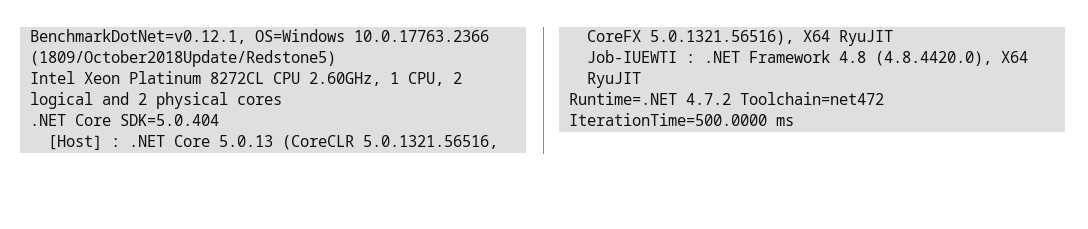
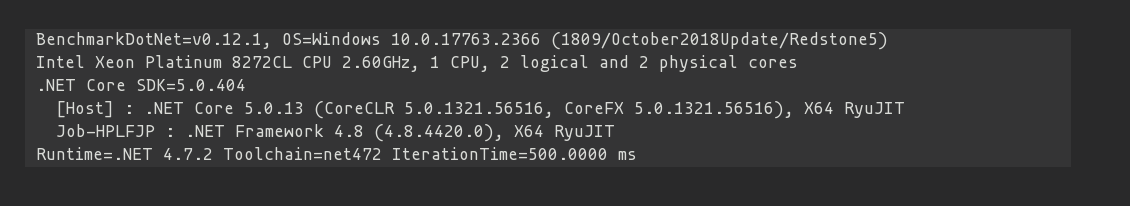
- Job-IUEWTI : .NET Framework 4.8 (4.8.4420.0), X64 RyuJIT
+ Job-HPLFJP : .NET Framework 4.8 (4.8.4420.0), X64 RyuJIT

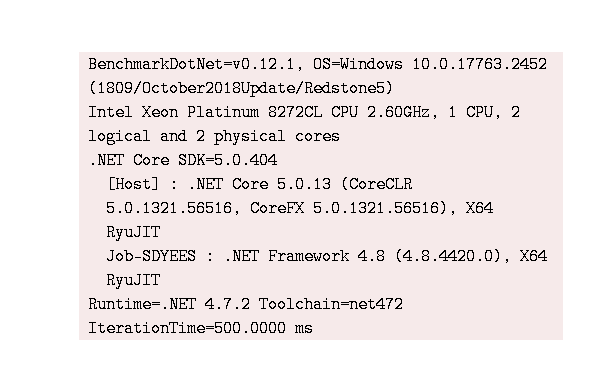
- BenchmarkDotNet=v0.12.1, OS=Windows 10.0.17763.2366 (1809/October2018Update/Redstone5)
+ BenchmarkDotNet=v0.12.1, OS=Windows 10.0.17763.2452 (1809/October2018Update/Redstone5)
- Job-HPLFJP : .NET Framework 4.8 (4.8.4420.0), X64 RyuJIT
+ Job-SDYEES : .NET Framework 4.8 (4.8.4420.0), X64 RyuJIT

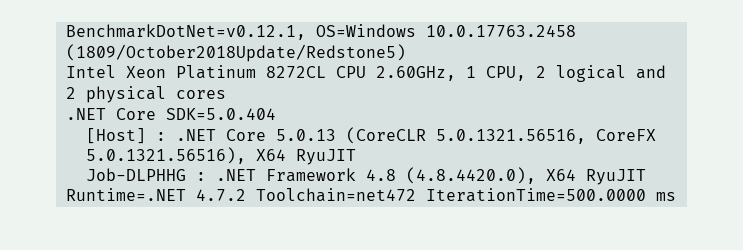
- BenchmarkDotNet=v0.12.1, OS=Windows 10.0.17763.2452 (1809/October2018Update/Redstone5)
+ BenchmarkDotNet=v0.12.1, OS=Windows 10.0.17763.2458 (1809/October2018Update/Redstone5)
- Job-SDYEES : .NET Framework 4.8 (4.8.4420.0), X64 RyuJIT
+ Job-DLPHHG : .NET Framework 4.8 (4.8.4420.0), X64 RyuJIT

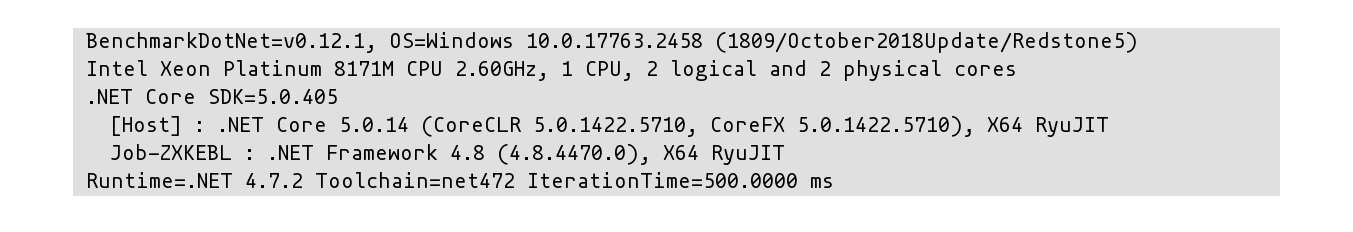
- Intel Xeon Platinum 8272CL CPU 2.60GHz, 1 CPU, 2 logical and 2 physical cores
+ Intel Xeon Platinum 8171M CPU 2.60GHz, 1 CPU, 2 logical and 2 physical cores
- .NET Core SDK=5.0.404
+ .NET Core SDK=5.0.405
- [Host] : .NET Core 5.0.13 (CoreCLR 5.0.1321.56516, CoreFX 5.0.1321.56516), X64 RyuJIT
- Job-DLPHHG : .NET Framework 4.8 (4.8.4420.0), X64 RyuJIT
+ [Host] : .NET Core 5.0.14 (CoreCLR 5.0.1422.5710, CoreFX 5.0.1422.5710), X64 RyuJIT
+ Job-ZXKEBL : .NET Framework 4.8 (4.8.4470.0), X64 RyuJIT

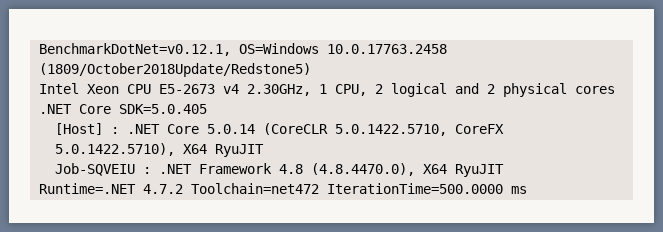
- Intel Xeon Platinum 8171M CPU 2.60GHz, 1 CPU, 2 logical and 2 physical cores
+ Intel Xeon CPU E5-2673 v4 2.30GHz, 1 CPU, 2 logical and 2 physical cores
- Job-ZXKEBL : .NET Framework 4.8 (4.8.4470.0), X64 RyuJIT
+ Job-SQVEIU : .NET Framework 4.8 (4.8.4470.0), X64 RyuJIT

